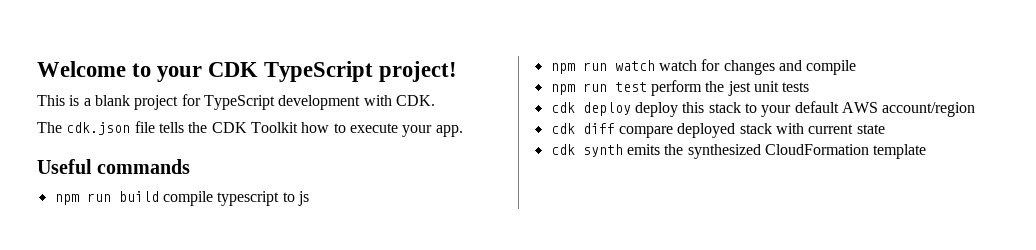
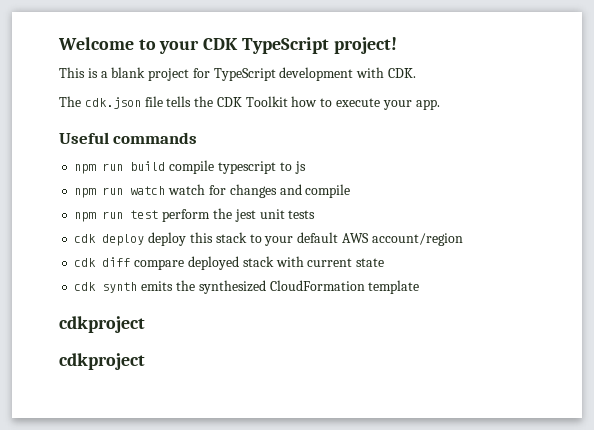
  cdk synth emits the synthesized CloudFormation template
+ cdkproject
+ cdkproject

